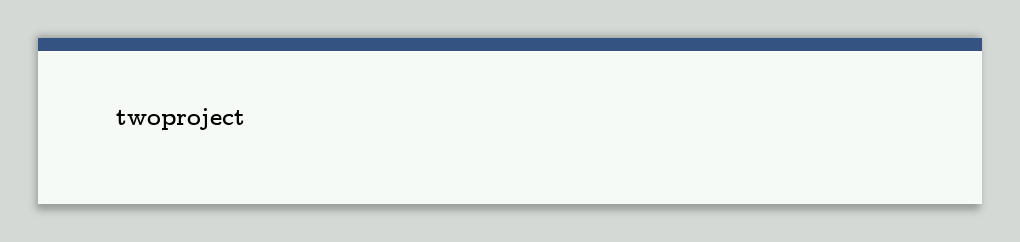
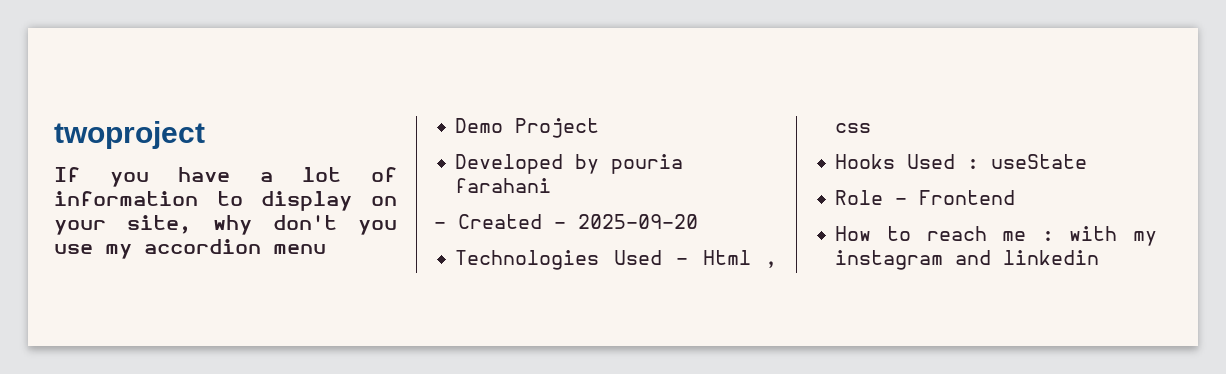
+ If you have a lot of information to display on your site, why don't you use my accordion menu
+ Demo Project
+ Developed by pouria farahani
+ - Created - 2025-09-20
+ Technologies Used - Html , css
+ Hooks Used : useState
+ Role - Frontend
+ How to reach me : with my instagram and linkedin

